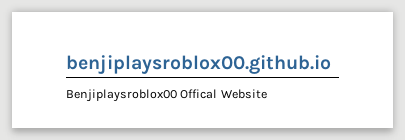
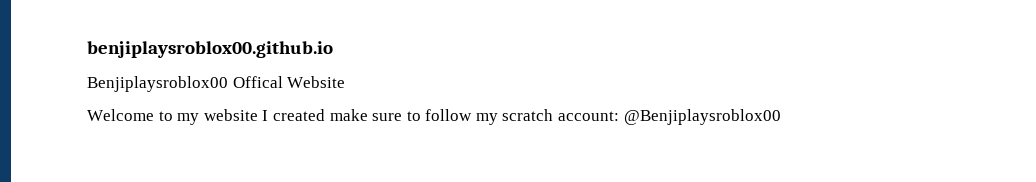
+ Welcome to my website I created make sure to follow my scratch account: @Benjiplaysroblox00

